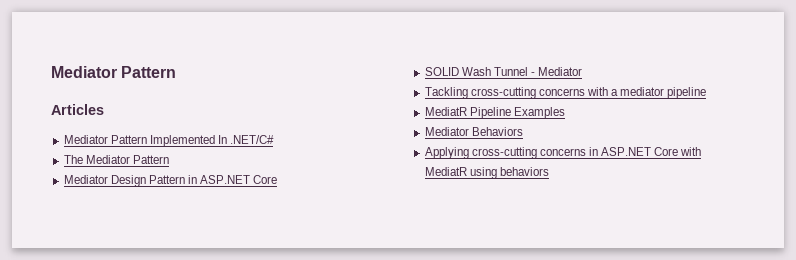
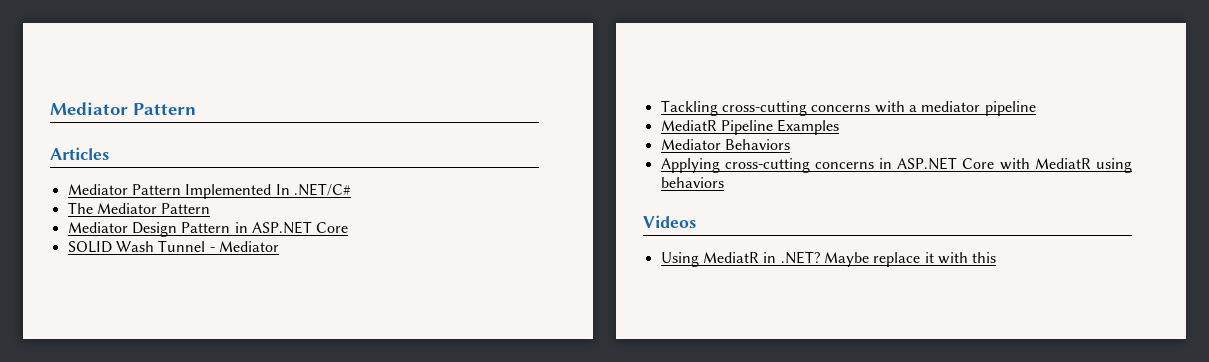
+ Videos
+ Using MediatR in .NET? Maybe replace it with this

